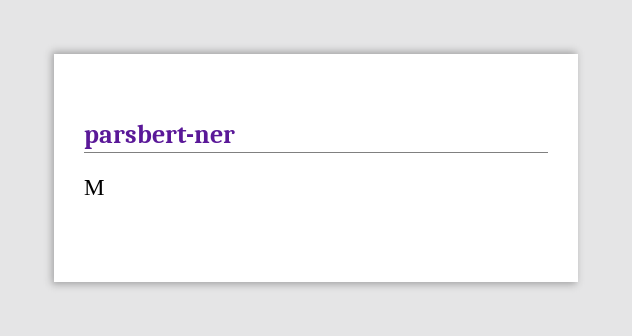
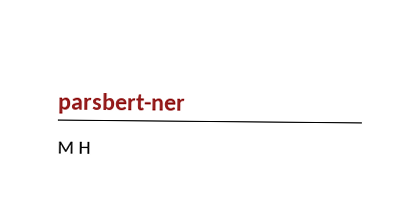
- M
+ M H

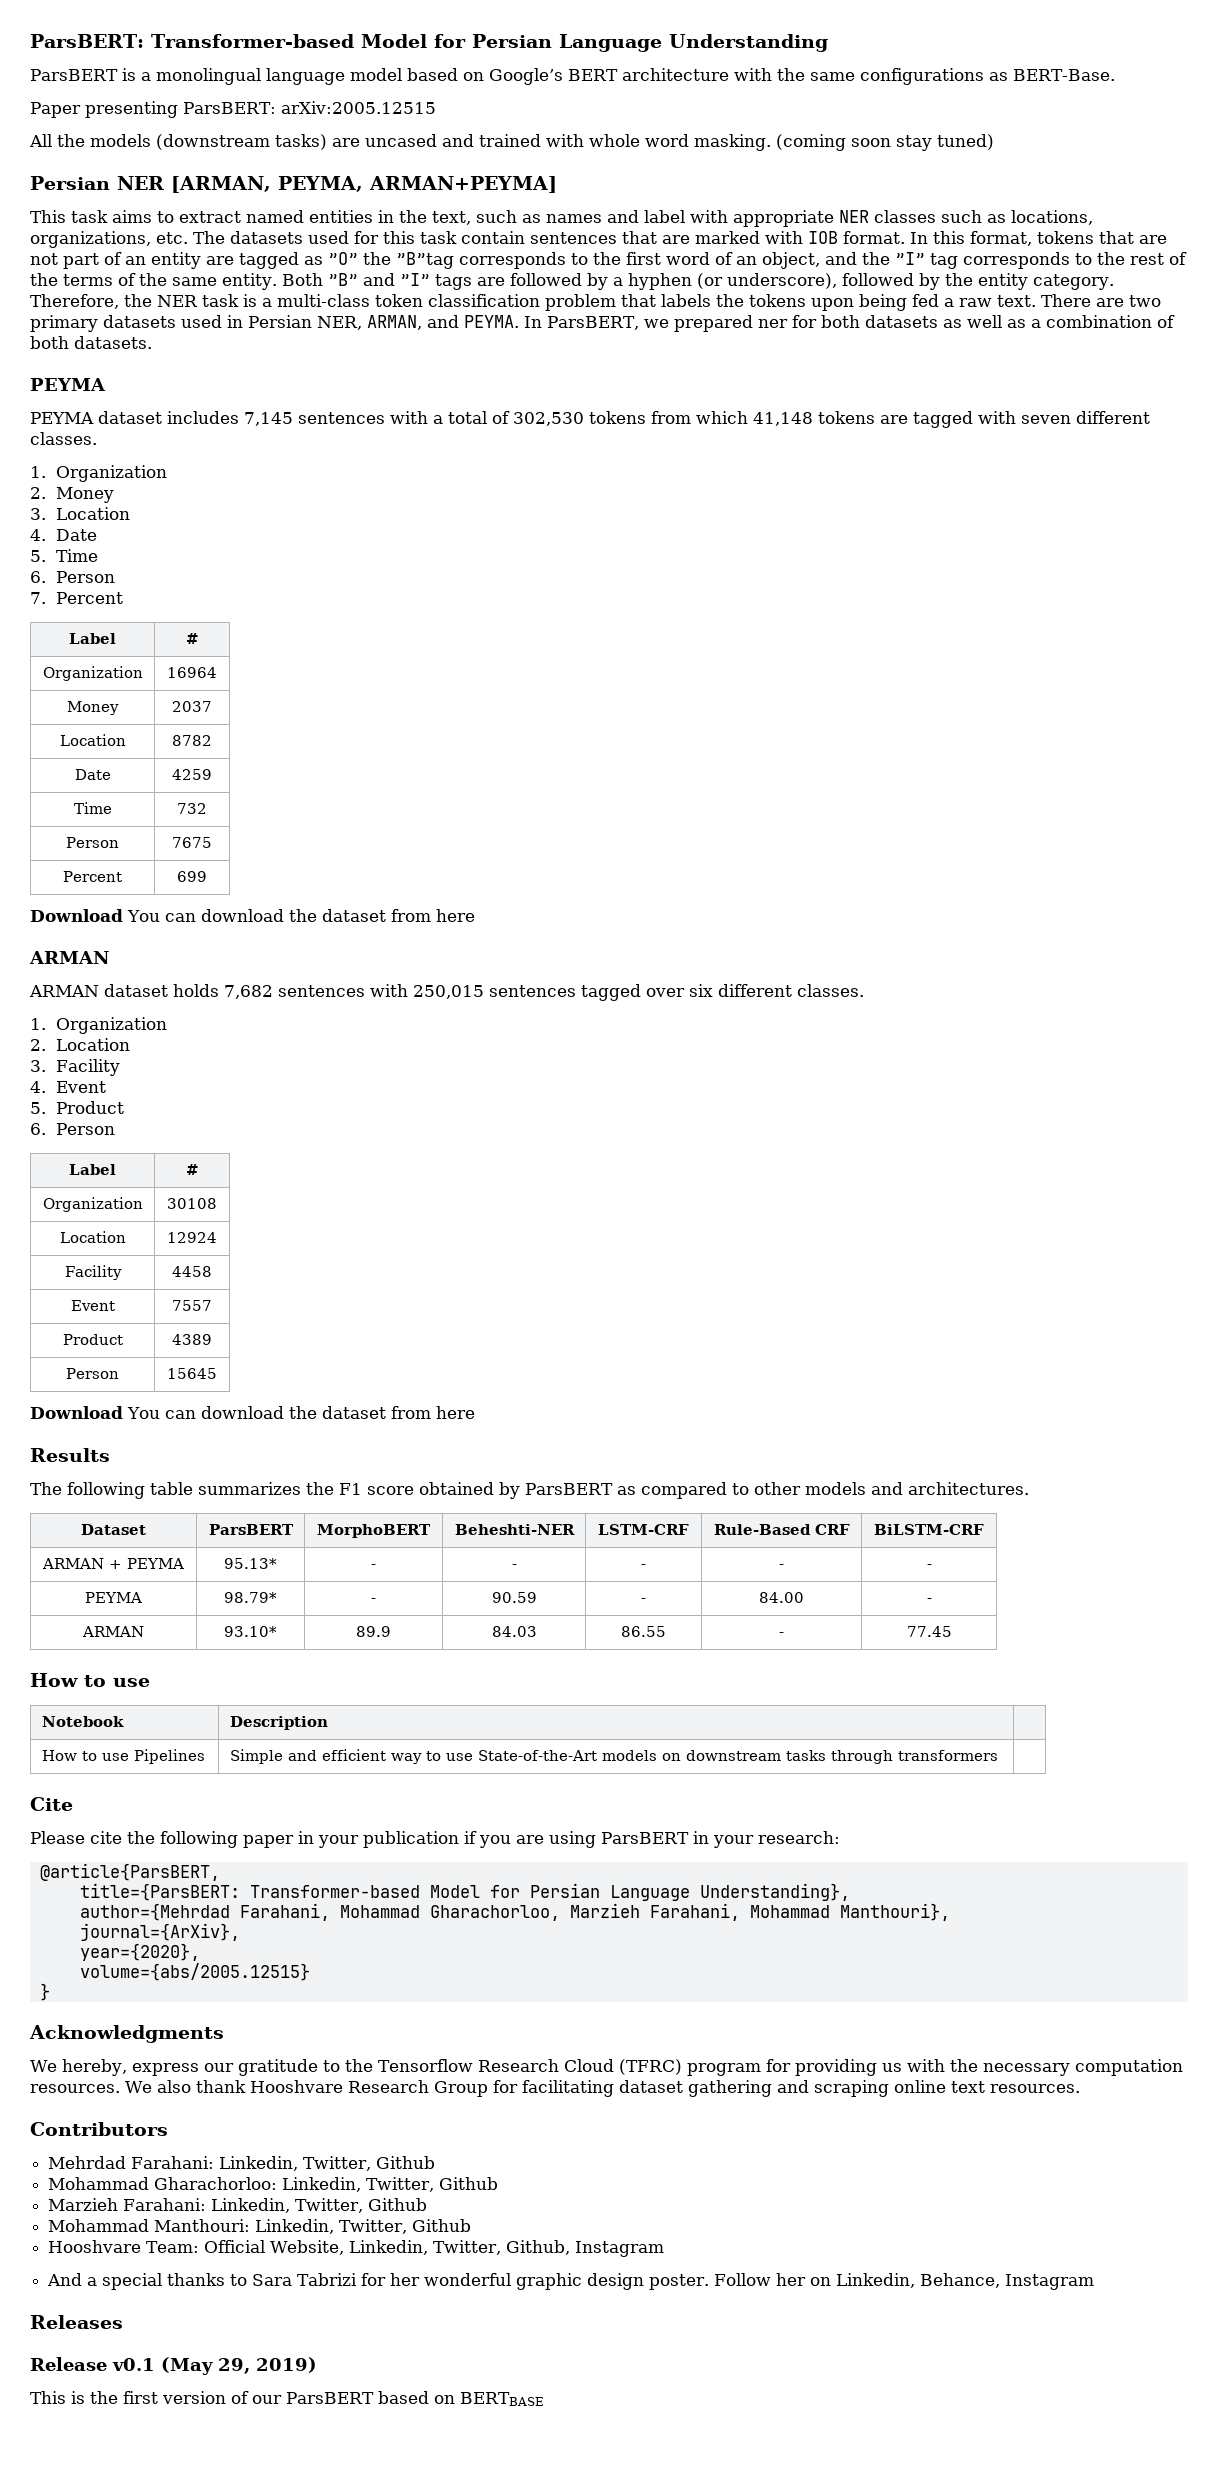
- parsbert-ner
- M H
+ ParsBERT: Transformer-based Model for Persian Language Understanding
+ ParsBERT is a monolingual language model based on Google’s BERT architecture with the same configurations as BERT-Base.
+ Paper presenting ParsBERT: arXiv:2005.12515
+ All the models (downstream tasks) are uncased and trained with whole word masking. (coming soon stay tuned)
+ Persian NER [ARMAN, PEYMA, ARMAN+PEYMA]
+ This task aims to extract named entities in the text, such as names and label with appropriate NER classes such as locations, organizations, etc. The datasets used for this task contain sentences that are marked with IOB format. In this format, tokens that are not part of an entity are tagged as ”O” the ”B”tag corresponds to the first word of an object, and the ”I” tag corresponds to the rest of the terms of the same entity. Both ”B” and ”I” tags are followed by a hyphen (or underscore), followed by the entity category. Therefore, the NER task is a multi-class token classification problem that labels the tokens upon being fed a raw text. There are two primary datasets used in Persian NER, ARMAN, and PEYMA. In ParsBERT, we prepared ner for both datasets as well as a combination of both datasets.
+ PEYMA
+ PEYMA dataset includes 7,145 sentences with a total of 302,530 tokens from which 41,148 tokens are tagged with seven different classes.
+ 1. Organization
+ 2. Money
+ 3. Location
+ 4. Date
+ 5. Time
+ 6. Person
+ 7. Percent
+ Label | #
+ Organization | 16964
+ Money | 2037
+ Location | 8782
+ Date | 4259
+ Time | 732
+ Person | 7675
+ Percent | 699
+ Download You can download the dataset from here
+ ARMAN
+ ARMAN dataset holds 7,682 sentences with 250,015 sentences tagged over six different classes.
+ 1. Organization
+ 2. Location
+ 3. Facility
+ 4. Event
+ 5. Product
+ 6. Person
+ Label | #
+ Organization | 30108
+ Location | 12924
+ Facility | 4458
+ Event | 7557
+ Product | 4389
+ Person | 15645
+ Download You can download the dataset from here
+ Results
+ The following table summarizes the F1 score obtained by ParsBERT as compared to other models and architectures.
+ Dataset | ParsBERT | MorphoBERT | Beheshti-NER | LSTM-CRF | Rule-Based CRF | BiLSTM-CRF
+ ARMAN + PEYMA | 95.13* | - | - | - | - | -
+ PEYMA | 98.79* | - | 90.59 | - | 84.00 | -
+ ARMAN | 93.10* | 89.9 | 84.03 | 86.55 | - | 77.45
+ How to use
+ Notebook | Description |
+ How to use Pipelines | Simple and efficient way to use State-of-the-Art models on downstream tasks through transformers |
+ Cite
+ Please cite the following paper in your publication if you are using ParsBERT in your research:
+ @article{ParsBERT,
+ title={ParsBERT: Transformer-based Model for Persian Language Understanding},
+ author={Mehrdad Farahani, Mohammad Gharachorloo, Marzieh Farahani, Mohammad Manthouri},
+ journal={ArXiv},
+ year={2020},
+ volume={abs/2005.12515}
+ }
+ Acknowledgments
+ We hereby, express our gratitude to the Tensorflow Research Cloud (TFRC) program for providing us with the necessary computation resources. We also thank Hooshvare Research Group for facilitating dataset gathering and scraping online text resources.
+ Contributors
+ Mehrdad Farahani: Linkedin, Twitter, Github
+ Mohammad Gharachorloo: Linkedin, Twitter, Github
+ Marzieh Farahani: Linkedin, Twitter, Github
+ Mohammad Manthouri: Linkedin, Twitter, Github
+ Hooshvare Team: Official Website, Linkedin, Twitter, Github, Instagram
+ And a special thanks to Sara Tabrizi for her wonderful graphic design poster. Follow her on Linkedin, Behance, Instagram
+ Releases
+ Release v0.1 (May 29, 2019)
+ This is the first version of our ParsBERT based on BERTBASE

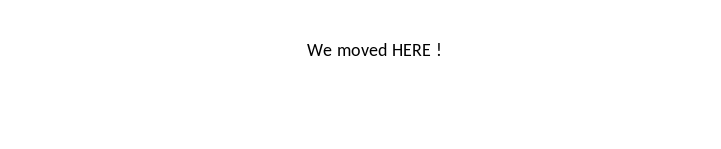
- ParsBERT: Transformer-based Model for Persian Language Understanding
- ParsBERT is a monolingual language model based on Google’s BERT architecture with the same configurations as BERT-Base.
- Paper presenting ParsBERT: arXiv:2005.12515
- All the models (downstream tasks) are uncased and trained with whole word masking. (coming soon stay tuned)
- Persian NER [ARMAN, PEYMA, ARMAN+PEYMA]
- This task aims to extract named entities in the text, such as names and label with appropriate NER classes such as locations, organizations, etc. The datasets used for this task contain sentences that are marked with IOB format. In this format, tokens that are not part of an entity are tagged as ”O” the ”B”tag corresponds to the first word of an object, and the ”I” tag corresponds to the rest of the terms of the same entity. Both ”B” and ”I” tags are followed by a hyphen (or underscore), followed by the entity category. Therefore, the NER task is a multi-class token classification problem that labels the tokens upon being fed a raw text. There are two primary datasets used in Persian NER, ARMAN, and PEYMA. In ParsBERT, we prepared ner for both datasets as well as a combination of both datasets.
- PEYMA
- PEYMA dataset includes 7,145 sentences with a total of 302,530 tokens from which 41,148 tokens are tagged with seven different classes.
- 1. Organization
- 2. Money
- 3. Location
- 4. Date
- 5. Time
- 6. Person
- 7. Percent
- Label | #
- Organization | 16964
- Money | 2037
- Location | 8782
- Date | 4259
- Time | 732
- Person | 7675
- Percent | 699
- Download You can download the dataset from here
- ARMAN
- ARMAN dataset holds 7,682 sentences with 250,015 sentences tagged over six different classes.
- 1. Organization
- 2. Location
- 3. Facility
- 4. Event
- 5. Product
- 6. Person
- Label | #
- Organization | 30108
- Location | 12924
- Facility | 4458
- Event | 7557
- Product | 4389
- Person | 15645
- Download You can download the dataset from here
- Results
- The following table summarizes the F1 score obtained by ParsBERT as compared to other models and architectures.
- Dataset | ParsBERT | MorphoBERT | Beheshti-NER | LSTM-CRF | Rule-Based CRF | BiLSTM-CRF
- ARMAN + PEYMA | 95.13* | - | - | - | - | -
- PEYMA | 98.79* | - | 90.59 | - | 84.00 | -
- ARMAN | 93.10* | 89.9 | 84.03 | 86.55 | - | 77.45
- How to use
- Notebook | Description |
- How to use Pipelines | Simple and efficient way to use State-of-the-Art models on downstream tasks through transformers |
- Cite
- Please cite the following paper in your publication if you are using ParsBERT in your research:
- @article{ParsBERT,
- title={ParsBERT: Transformer-based Model for Persian Language Understanding},
- author={Mehrdad Farahani, Mohammad Gharachorloo, Marzieh Farahani, Mohammad Manthouri},
- journal={ArXiv},
- year={2020},
- volume={abs/2005.12515}
- }
- Acknowledgments
- We hereby, express our gratitude to the Tensorflow Research Cloud (TFRC) program for providing us with the necessary computation resources. We also thank Hooshvare Research Group for facilitating dataset gathering and scraping online text resources.
- Contributors
- Mehrdad Farahani: Linkedin, Twitter, Github
- Mohammad Gharachorloo: Linkedin, Twitter, Github
- Marzieh Farahani: Linkedin, Twitter, Github
- Mohammad Manthouri: Linkedin, Twitter, Github
- Hooshvare Team: Official Website, Linkedin, Twitter, Github, Instagram
- And a special thanks to Sara Tabrizi for her wonderful graphic design poster. Follow her on Linkedin, Behance, Instagram
- Releases
- Release v0.1 (May 29, 2019)
- This is the first version of our ParsBERT based on BERTBASE
+ We moved HERE !

